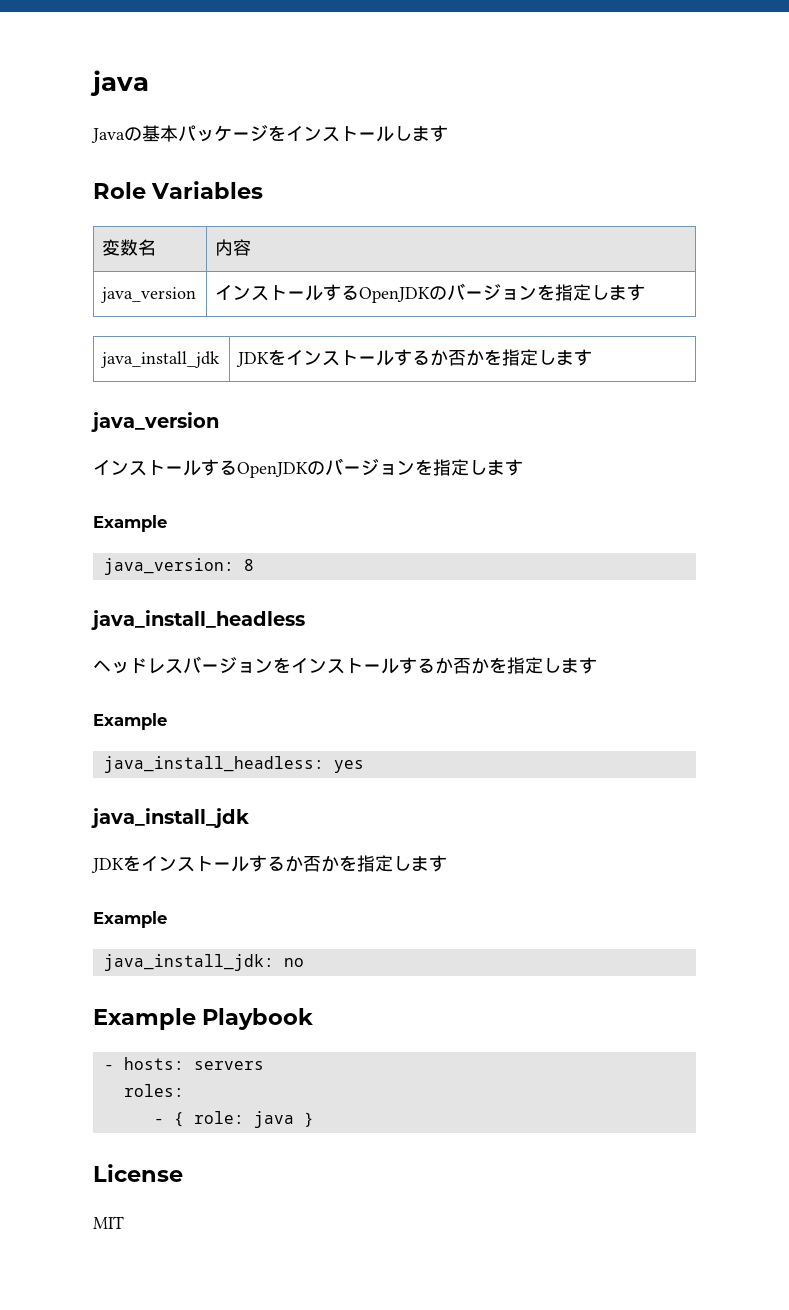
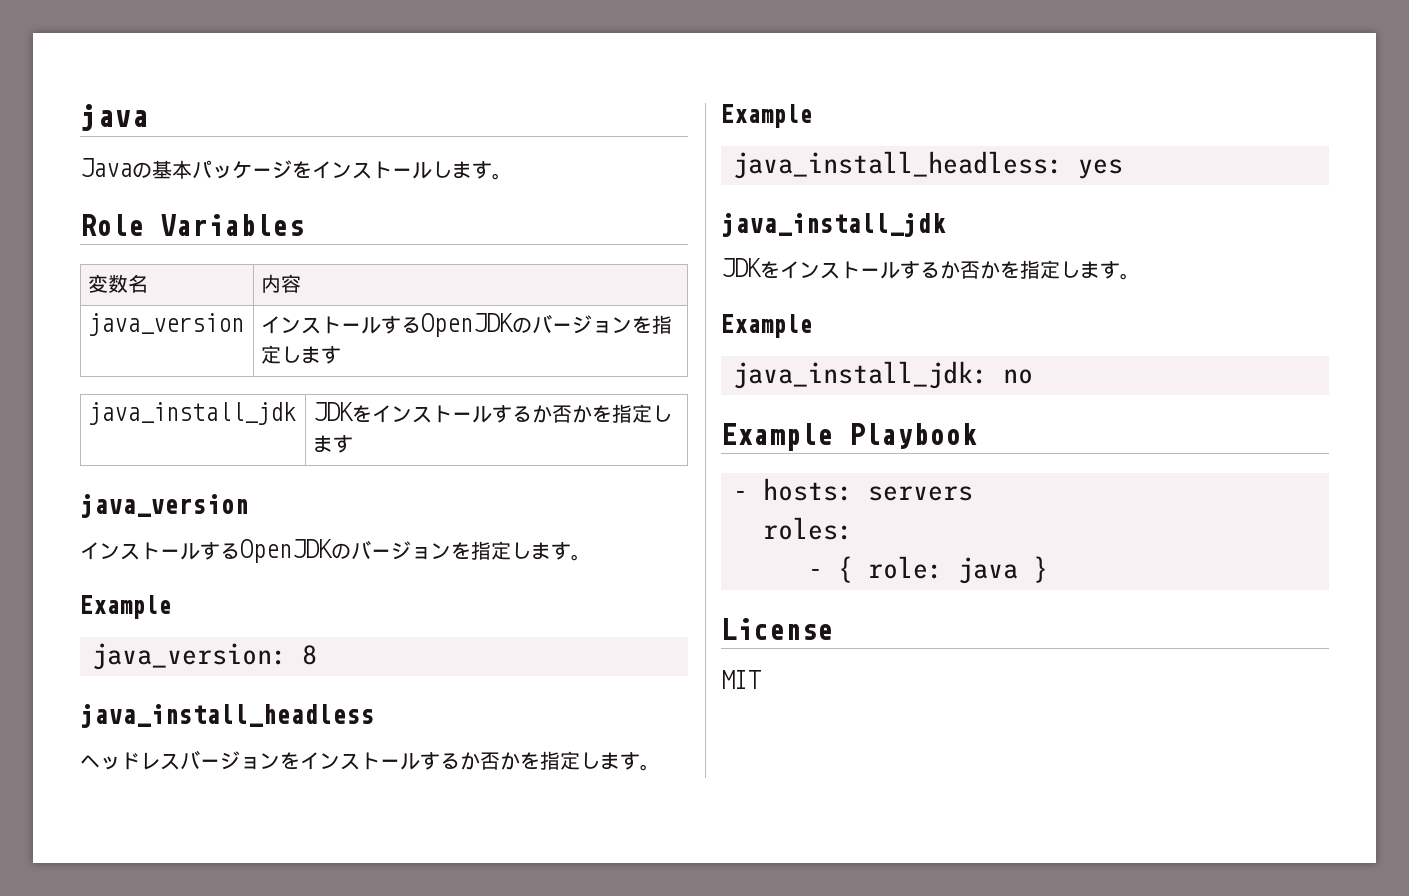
- Javaの基本パッケージをインストールします
+ Javaの基本パッケージをインストールします。
  java_install_jdk | JDKをインストールするか否かを指定します
  java_version
- インストールするOpenJDKのバージョンを指定します
+ インストールするOpenJDKのバージョンを指定します。
- ヘッドレスバージョンをインストールするか否かを指定します
+ ヘッドレスバージョンをインストールするか否かを指定します。
  java_install_headless: yes
  java_install_jdk
- JDKをインストールするか否かを指定します
+ JDKをインストールするか否かを指定します。

